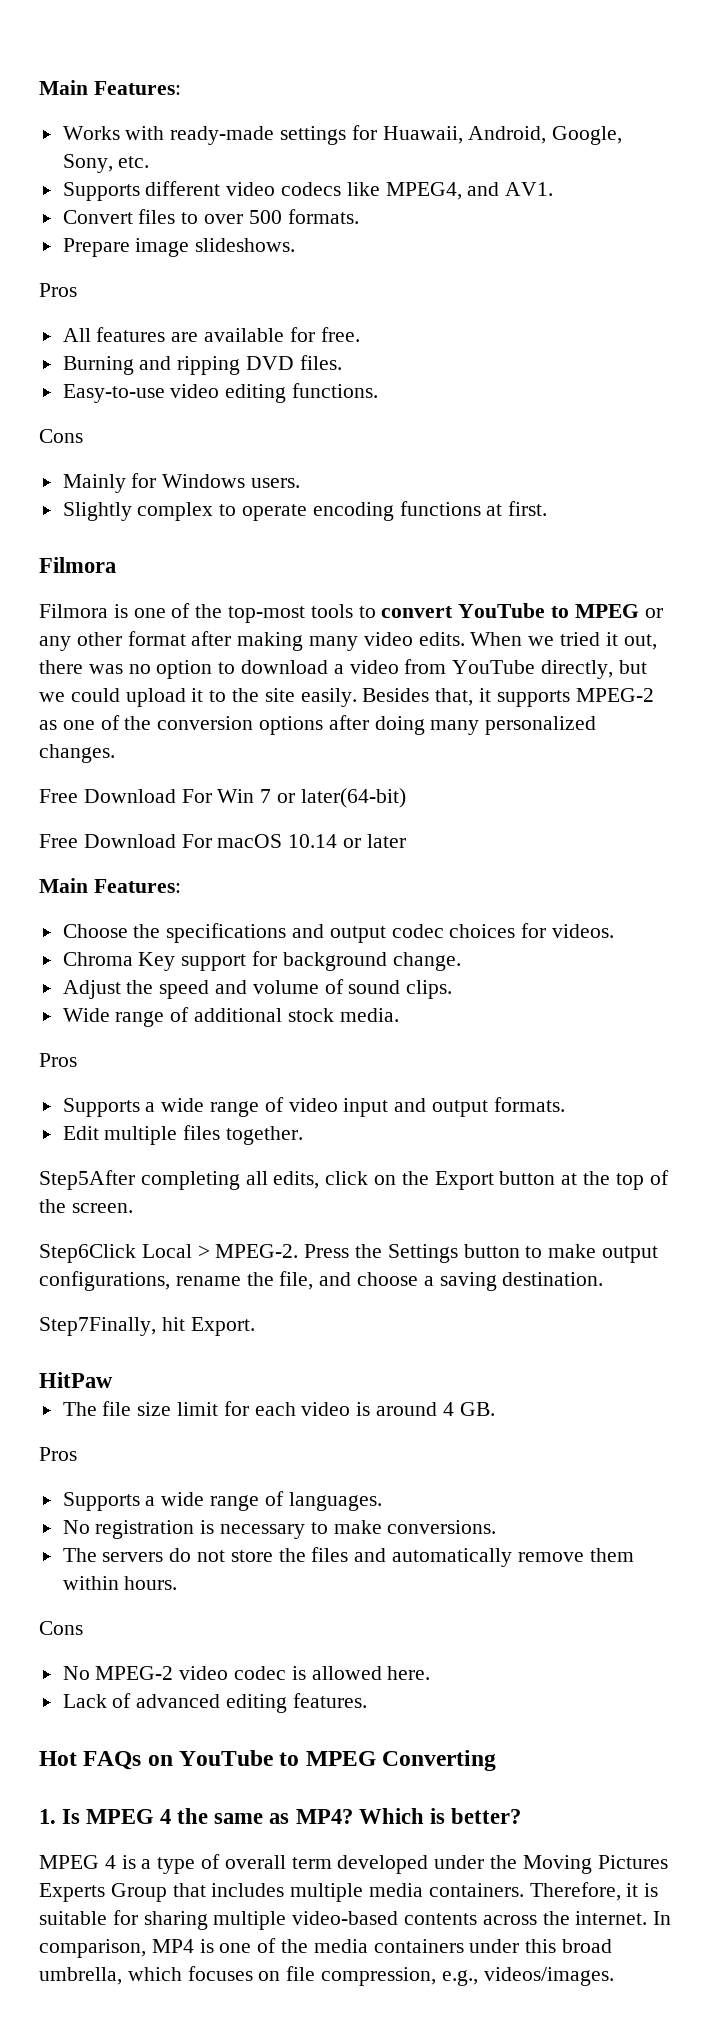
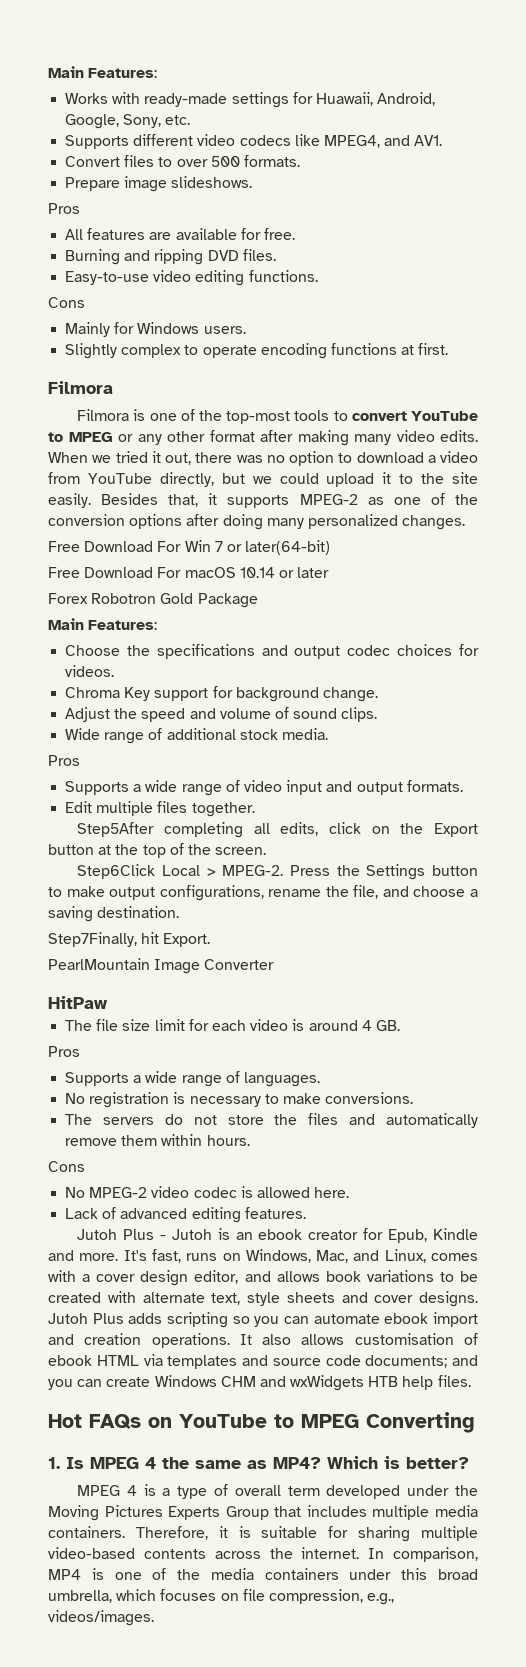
+ Forex Robotron Gold Package
+ PearlMountain Image Converter
+ Jutoh Plus - Jutoh is an ebook creator for Epub, Kindle and more. It's fast, runs on Windows, Mac, and Linux, comes with a cover design editor, and allows book variations to be created with alternate text, style sheets and cover designs. Jutoh Plus adds scripting so you can automate ebook import and creation operations. It also allows customisation of ebook HTML via templates and source code documents; and you can create Windows CHM and wxWidgets HTB help files.

